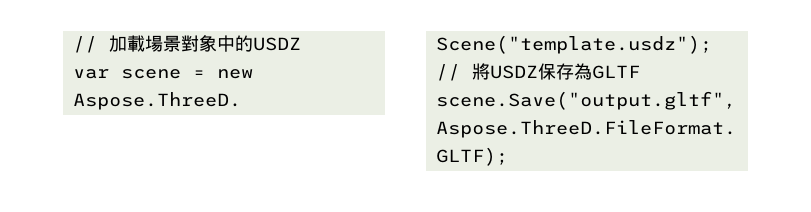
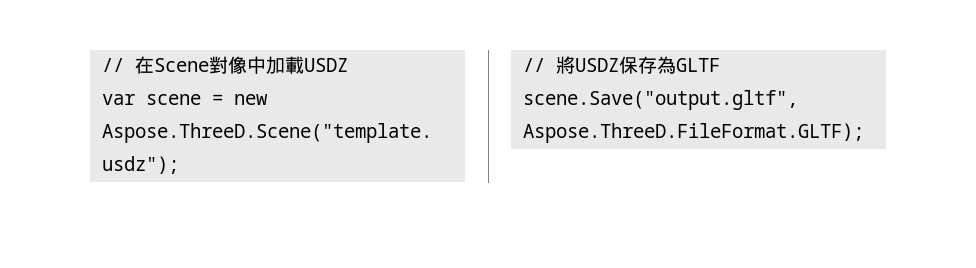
- // 加載場景對象中的USDZ
+ // 在Scene對像中加載USDZ

